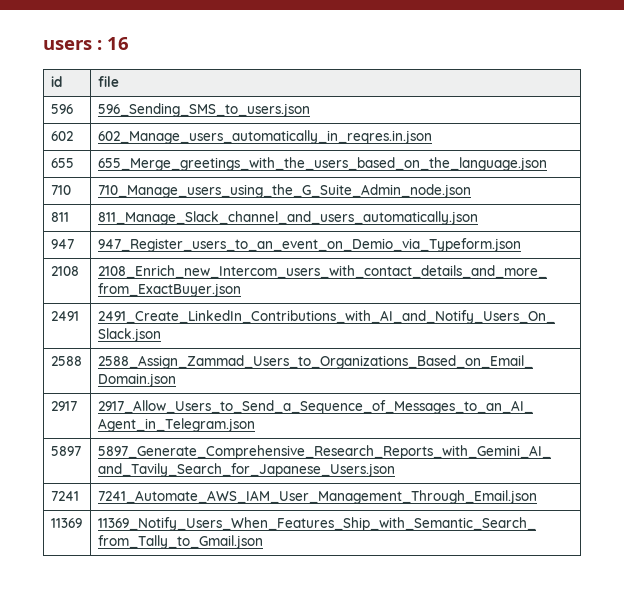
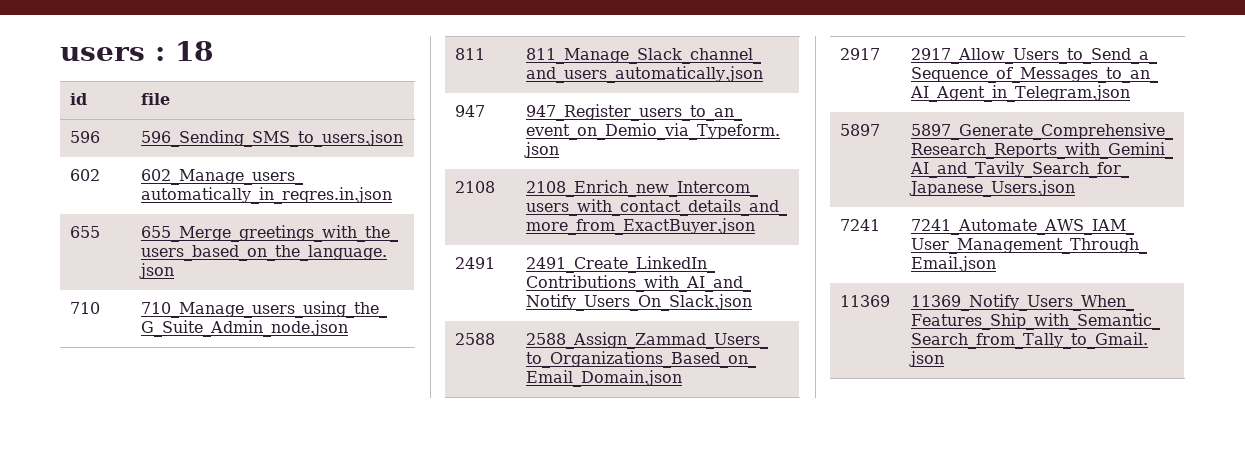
- users : 16
+ users : 18

